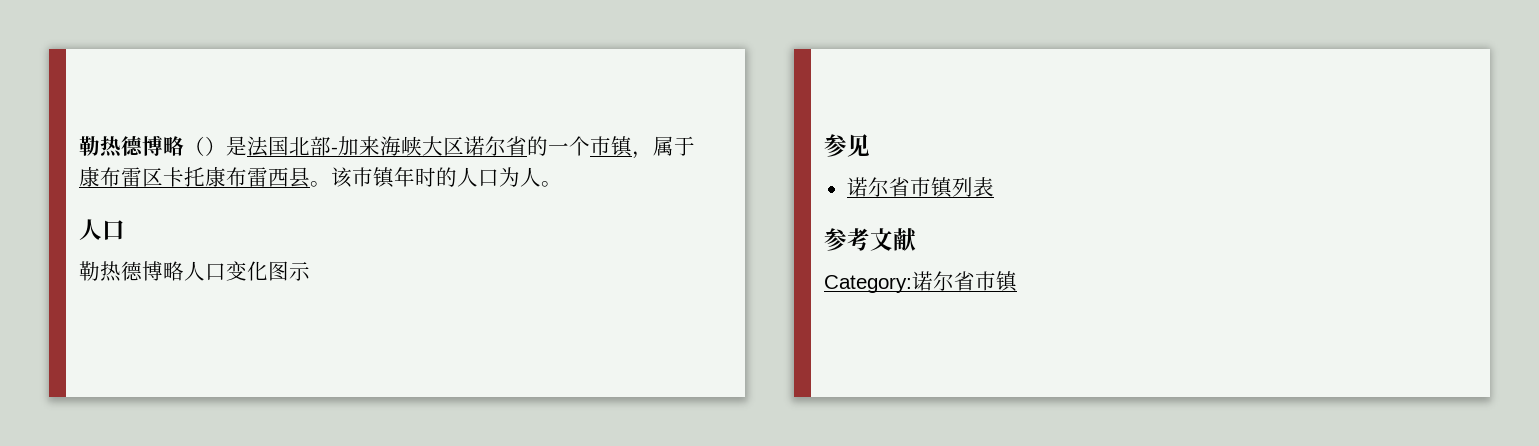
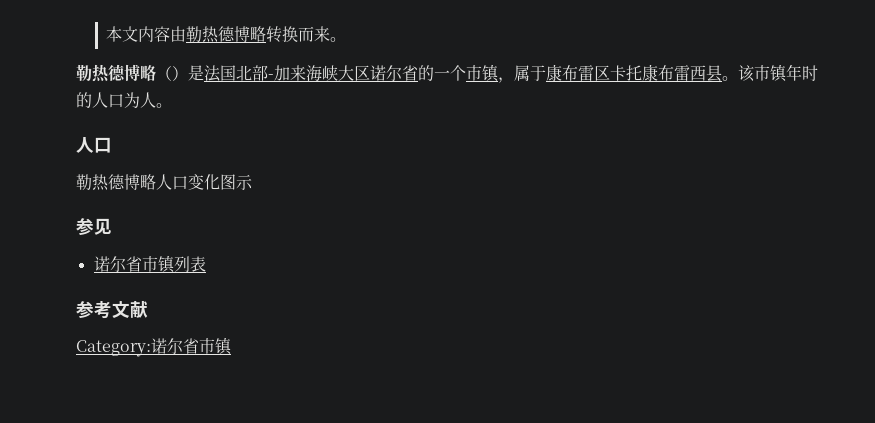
+ 本文内容由勒热德博略转换而来。

